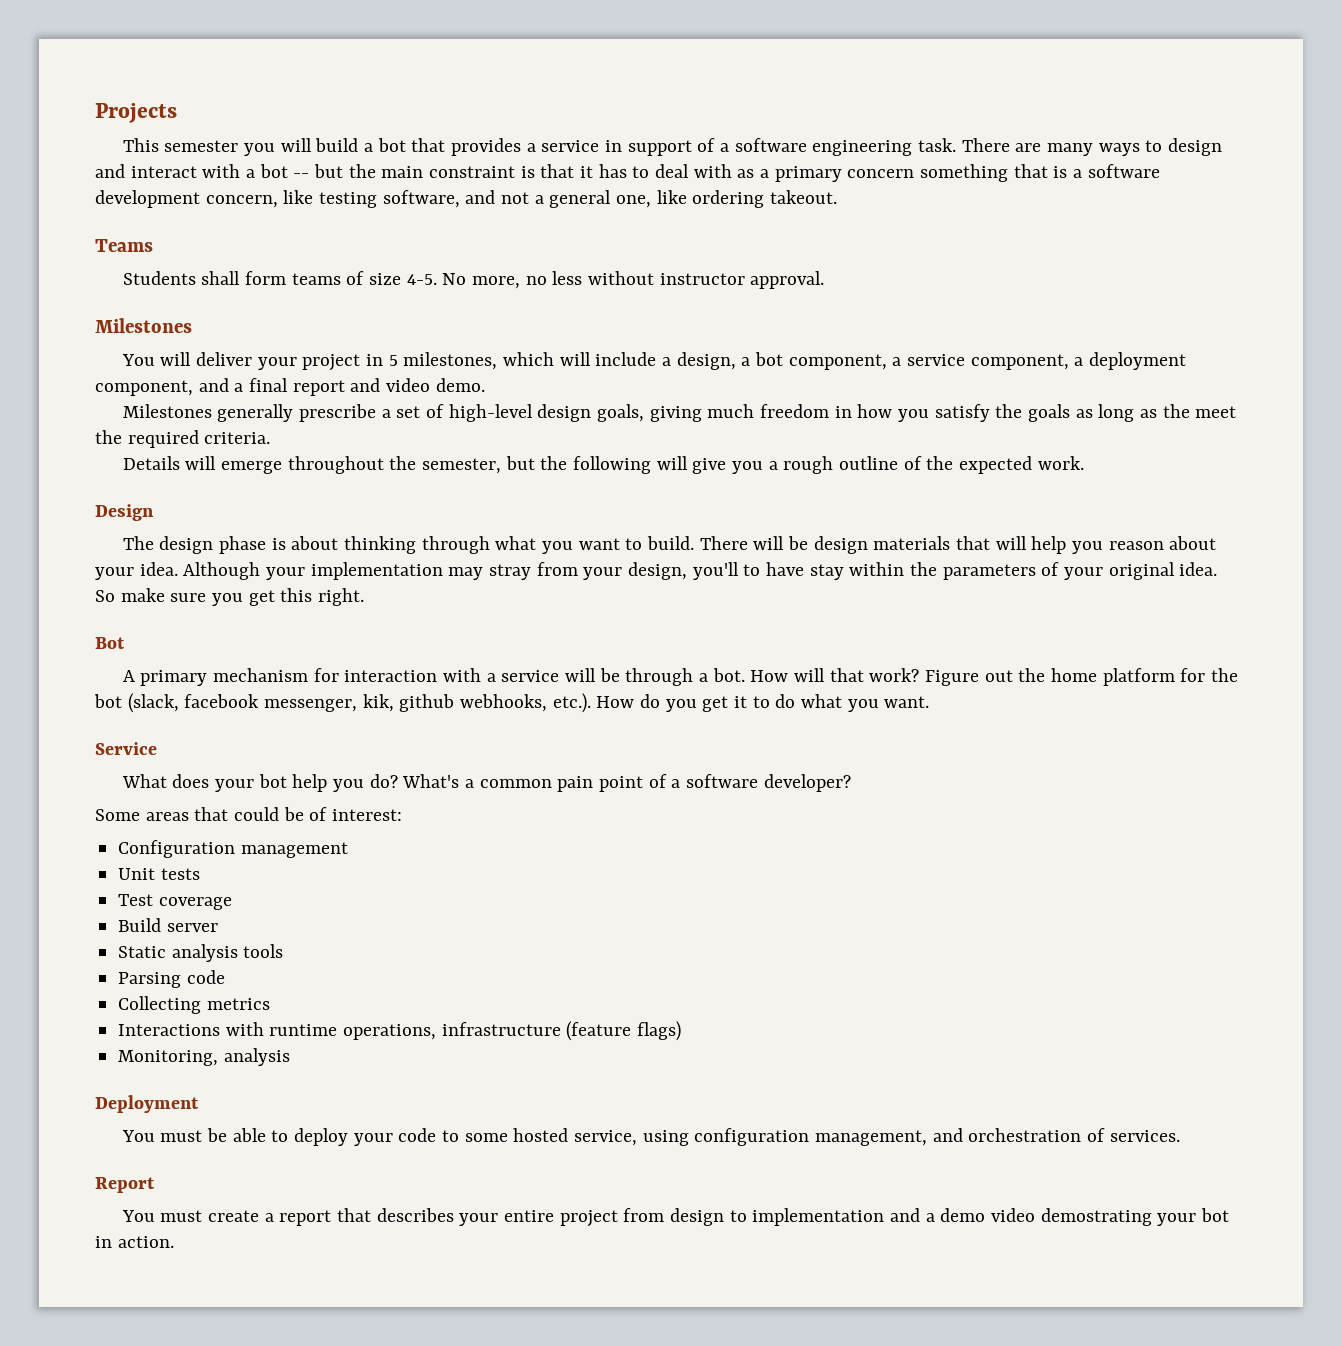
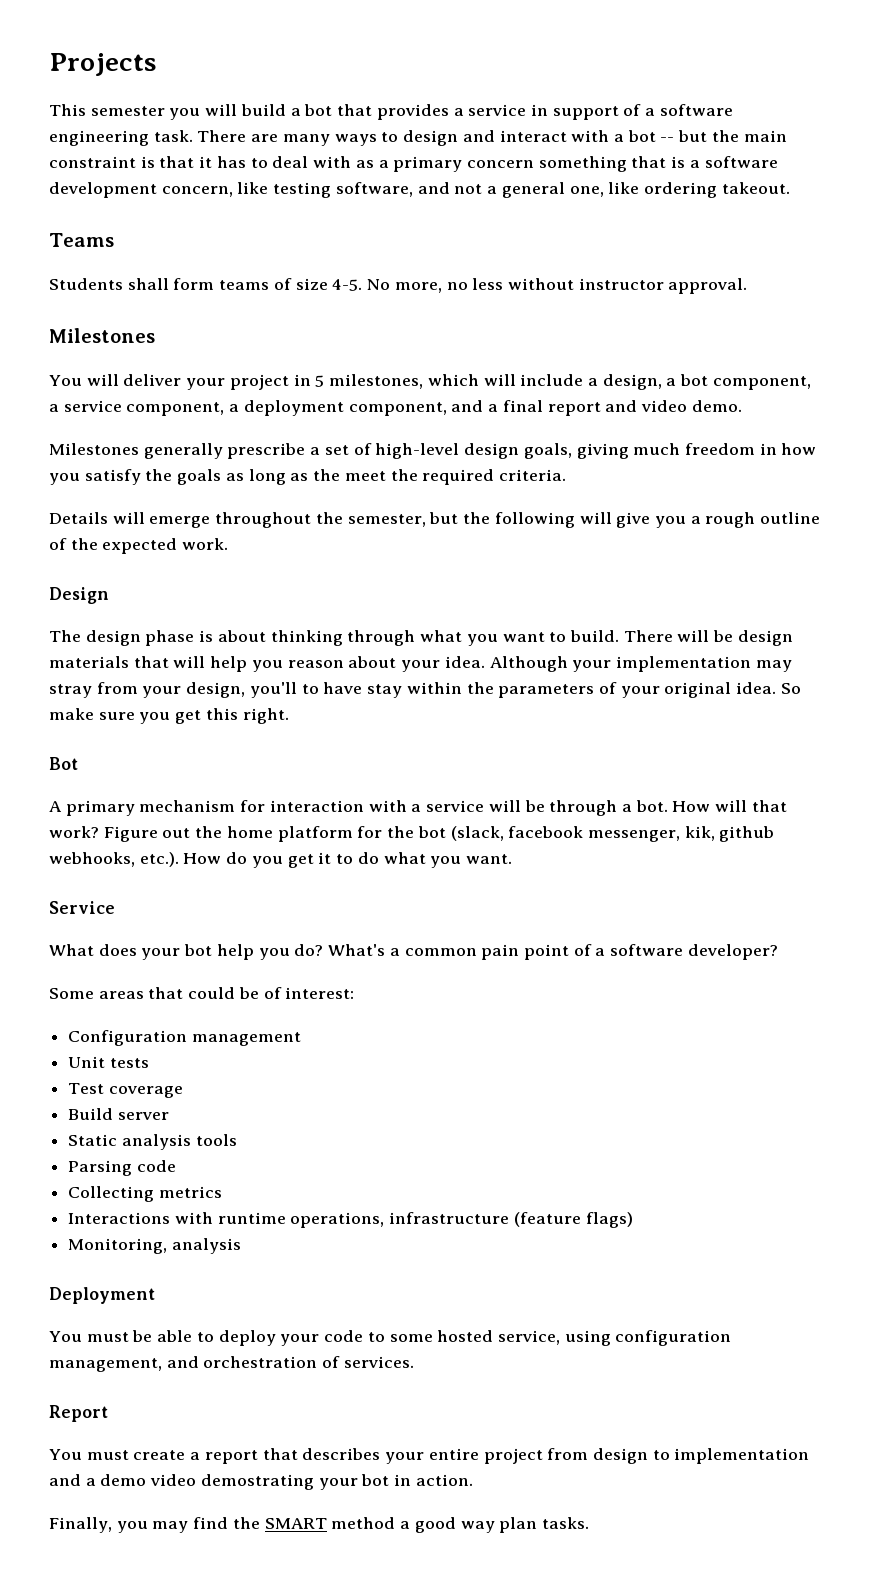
+ Finally, you may find the SMART method a good way plan tasks.

